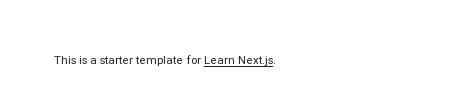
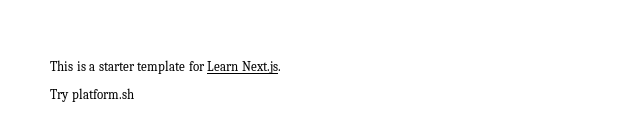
+ Try platform.sh

